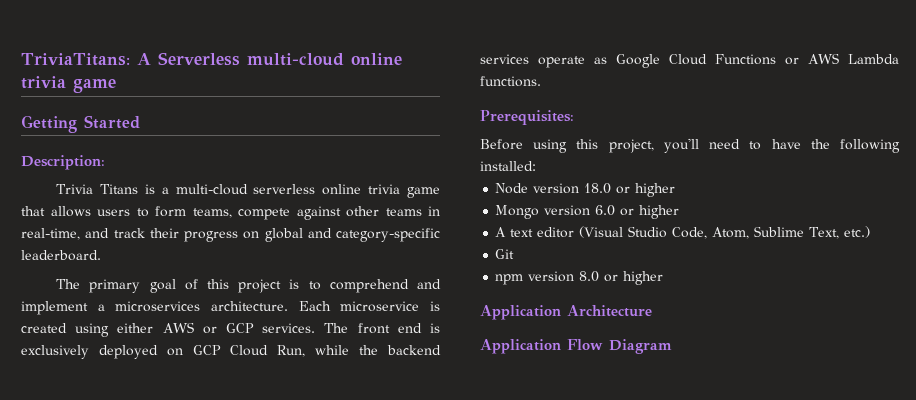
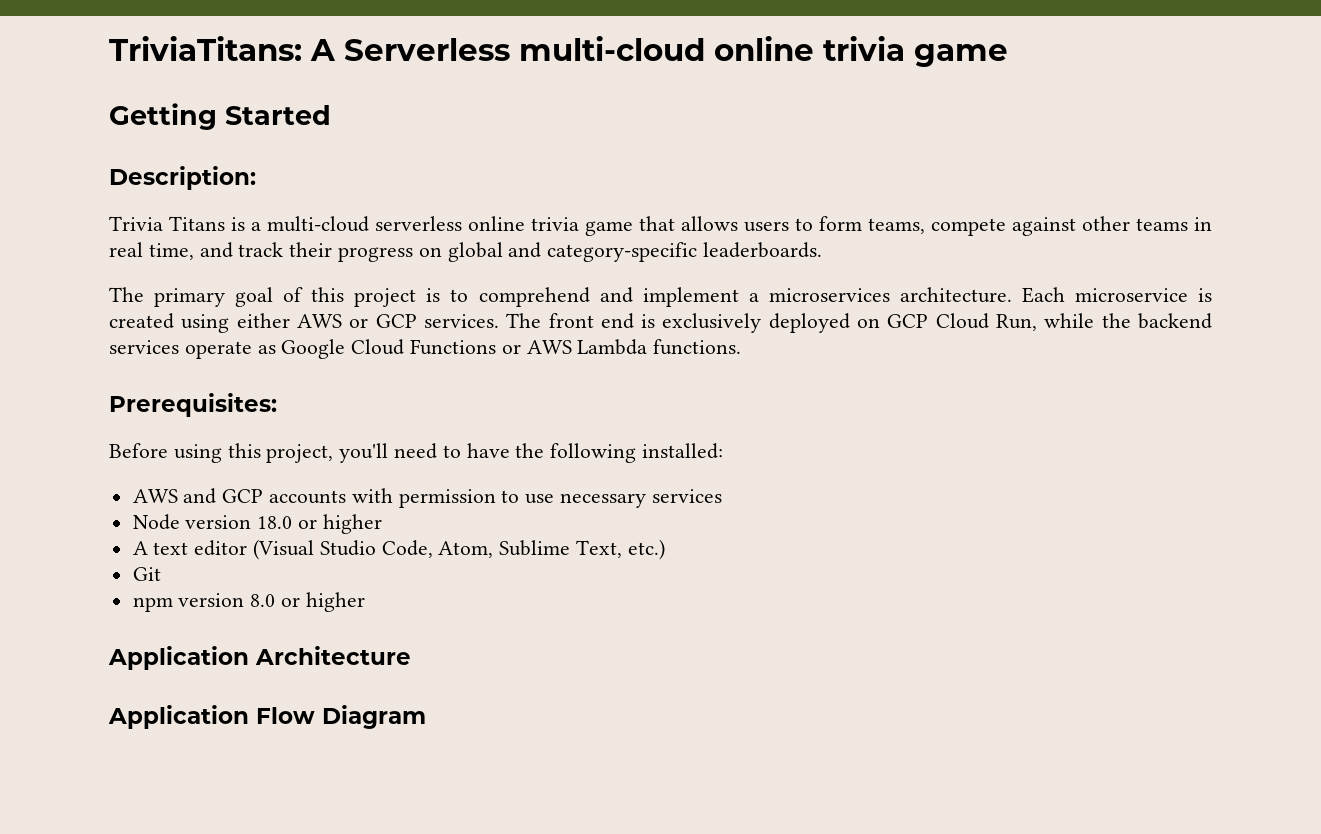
- Trivia Titans is a multi-cloud serverless online trivia game that allows users to form teams, compete against other teams in real-time, and track their progress on global and category-specific leaderboard.
+ Trivia Titans is a multi-cloud serverless online trivia game that allows users to form teams, compete against other teams in real time, and track their progress on global and category-specific leaderboards.
+ AWS and GCP accounts with permission to use necessary services
- Mongo version 6.0 or higher

